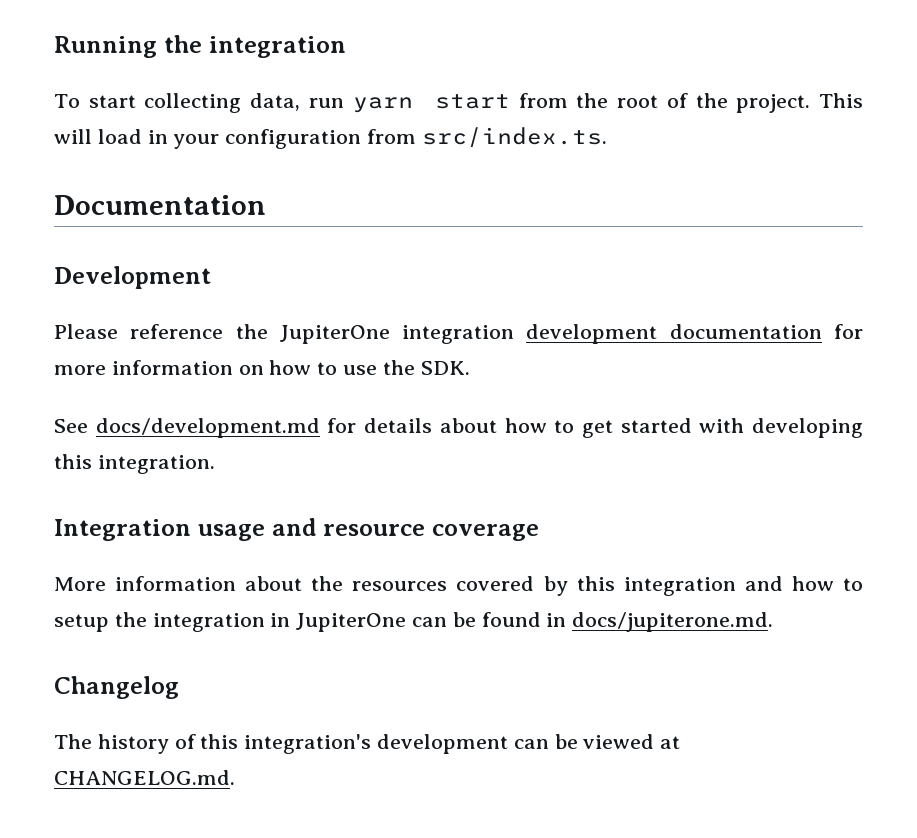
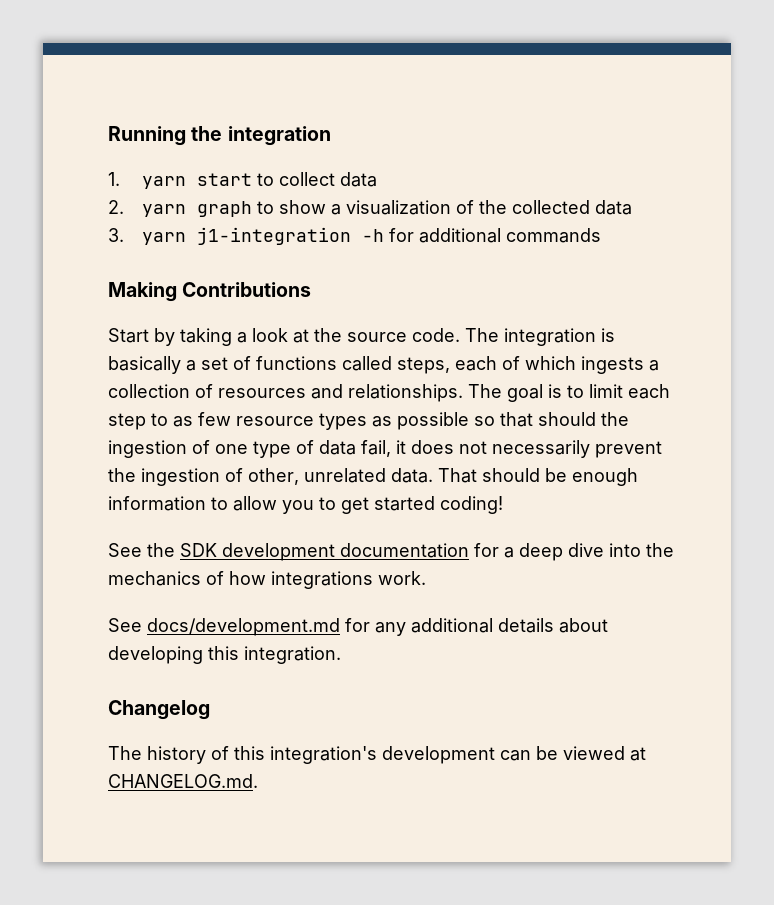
- To start collecting data, run yarn start from the root of the project. This will load in your configuration from src/index.ts.
- Documentation
- Development
- Please reference the JupiterOne integration development documentation for more information on how to use the SDK.
- See docs/development.md for details about how to get started with developing this integration.
- Integration usage and resource coverage
- More information about the resources covered by this integration and how to setup the integration in JupiterOne can be found in docs/jupiterone.md.
+ 1. yarn start to collect data
+ 2. yarn graph to show a visualization of the collected data
+ 3. yarn j1-integration -h for additional commands
+ Making Contributions
+ Start by taking a look at the source code. The integration is basically a set of functions called steps, each of which ingests a collection of resources and relationships. The goal is to limit each step to as few resource types as possible so that should the ingestion of one type of data fail, it does not necessarily prevent the ingestion of other, unrelated data. That should be enough information to allow you to get started coding!
+ See the SDK development documentation for a deep dive into the mechanics of how integrations work.
+ See docs/development.md for any additional details about developing this integration.

